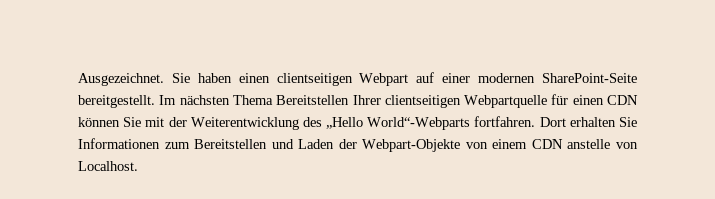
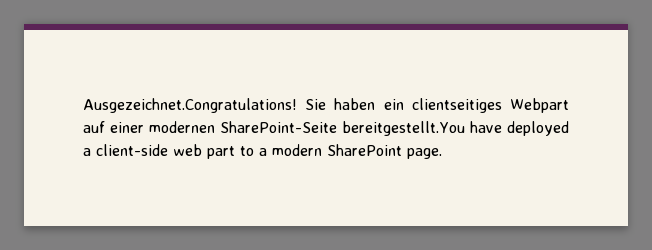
- Ausgezeichnet.
+ Ausgezeichnet.Congratulations!
- Sie haben einen clientseitigen Webpart auf einer modernen SharePoint-Seite bereitgestellt. Im nächsten Thema Bereitstellen Ihrer clientseitigen Webpartquelle für einen CDN können Sie mit der Weiterentwicklung des „Hello World“-Webparts fortfahren. Dort erhalten Sie Informationen zum Bereitstellen und Laden der Webpart-Objekte von einem CDN anstelle von Localhost.
+ Sie haben ein clientseitiges Webpart auf einer modernen SharePoint-Seite bereitgestellt.You have deployed a client-side web part to a modern SharePoint page.

